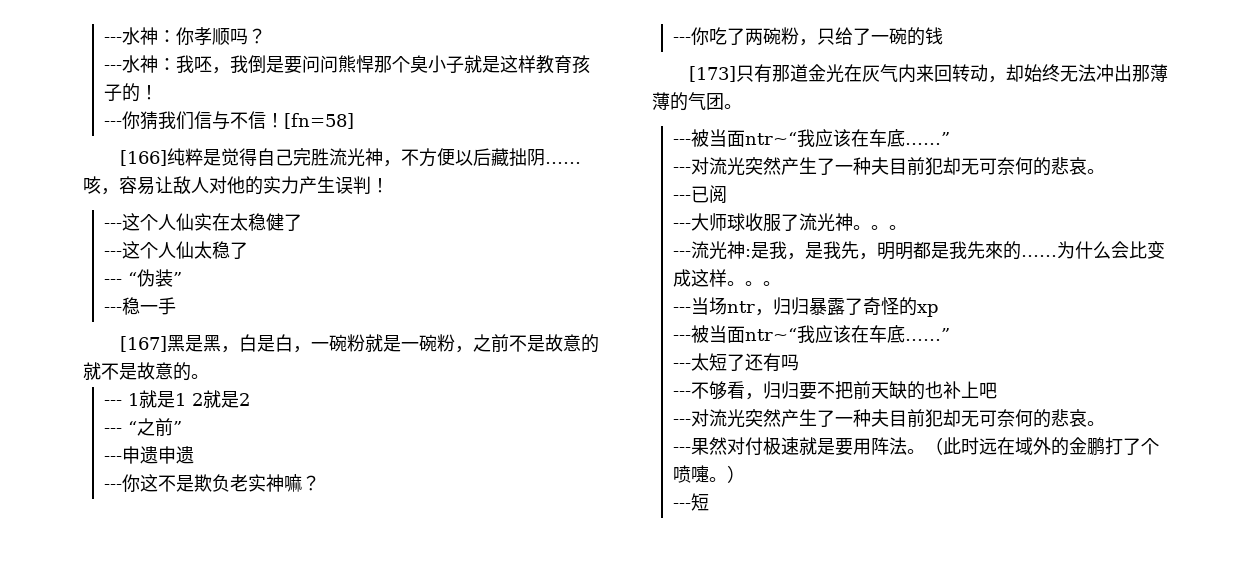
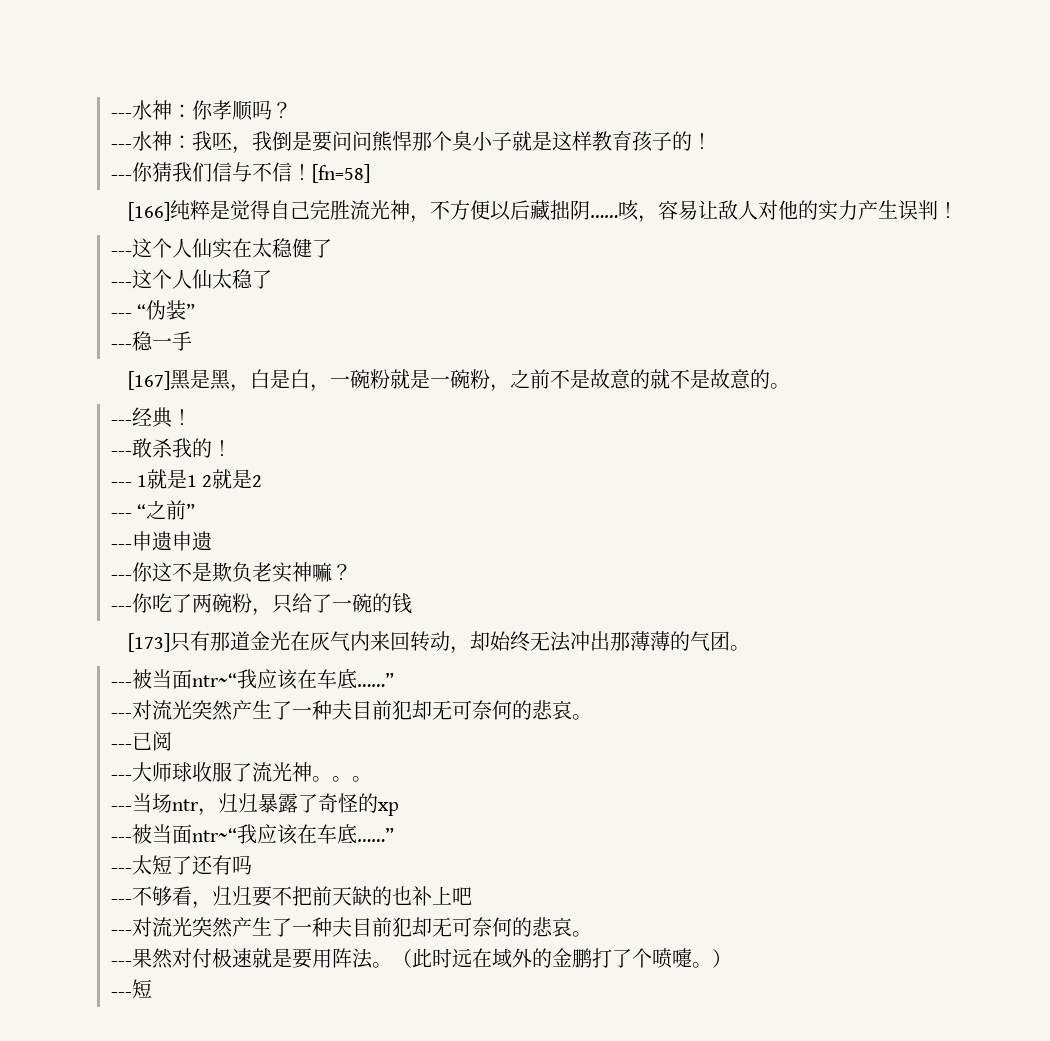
+ ---经典！
+ ---敢杀我的！
- ---流光神:是我，是我先，明明都是我先來的……为什么会比变成这样。。。

